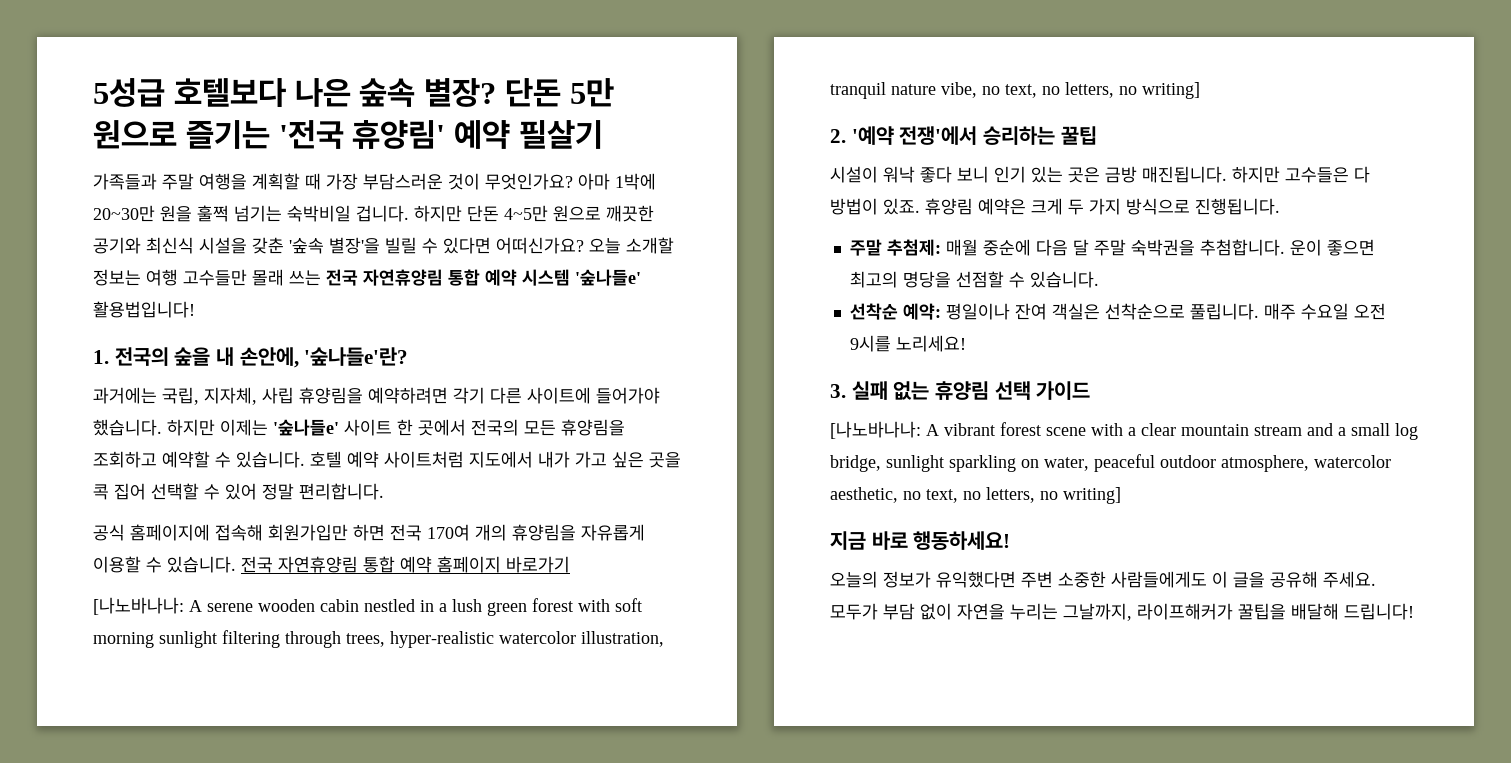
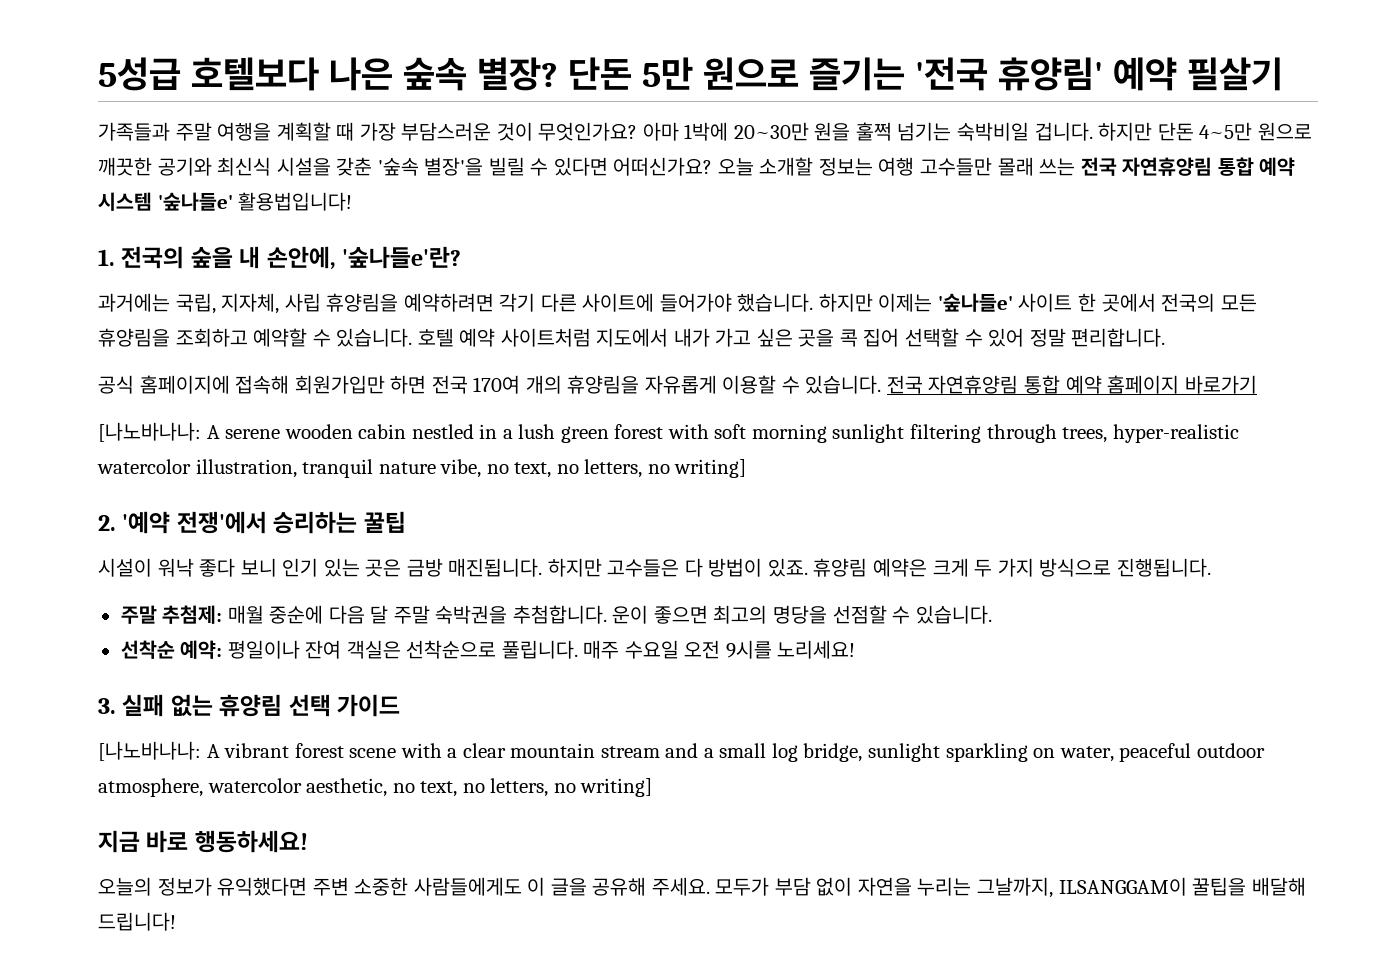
- 모두가 부담 없이 자연을 누리는 그날까지, 라이프해커가 꿀팁을 배달해 드립니다!
+ 모두가 부담 없이 자연을 누리는 그날까지, ILSANGGAM이 꿀팁을 배달해 드립니다!

